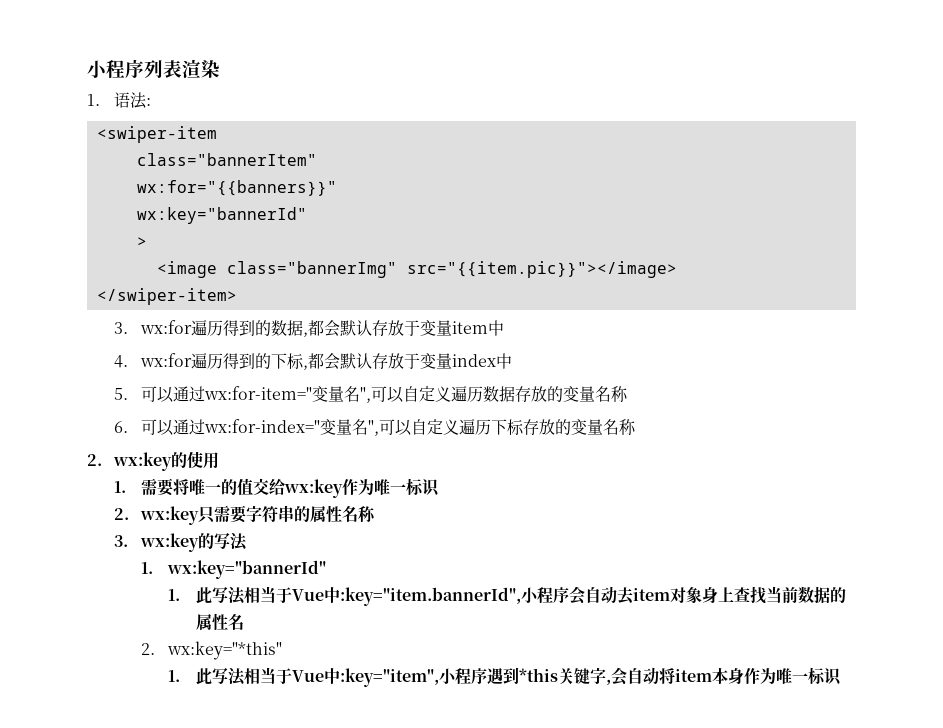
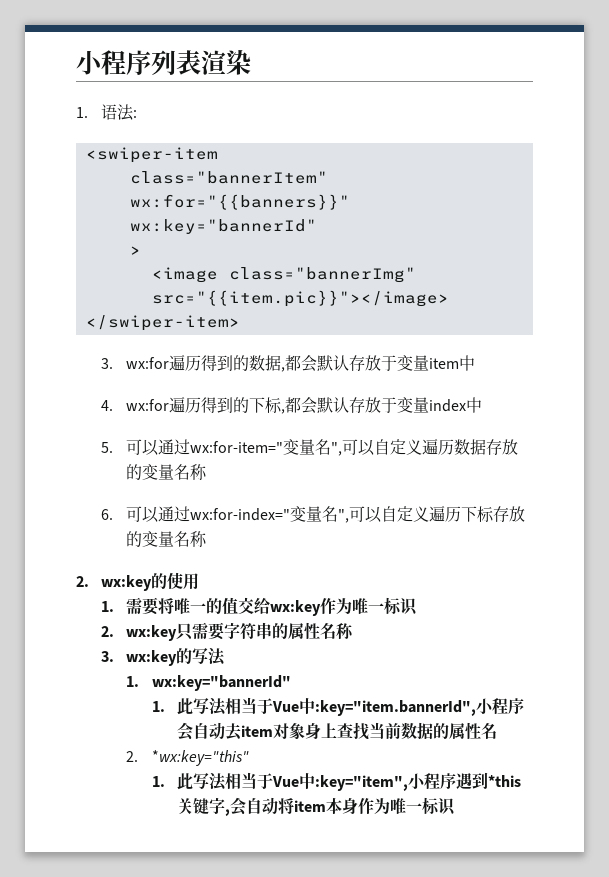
- 2. wx:key="*this"
+ 2. *wx:key="this"

